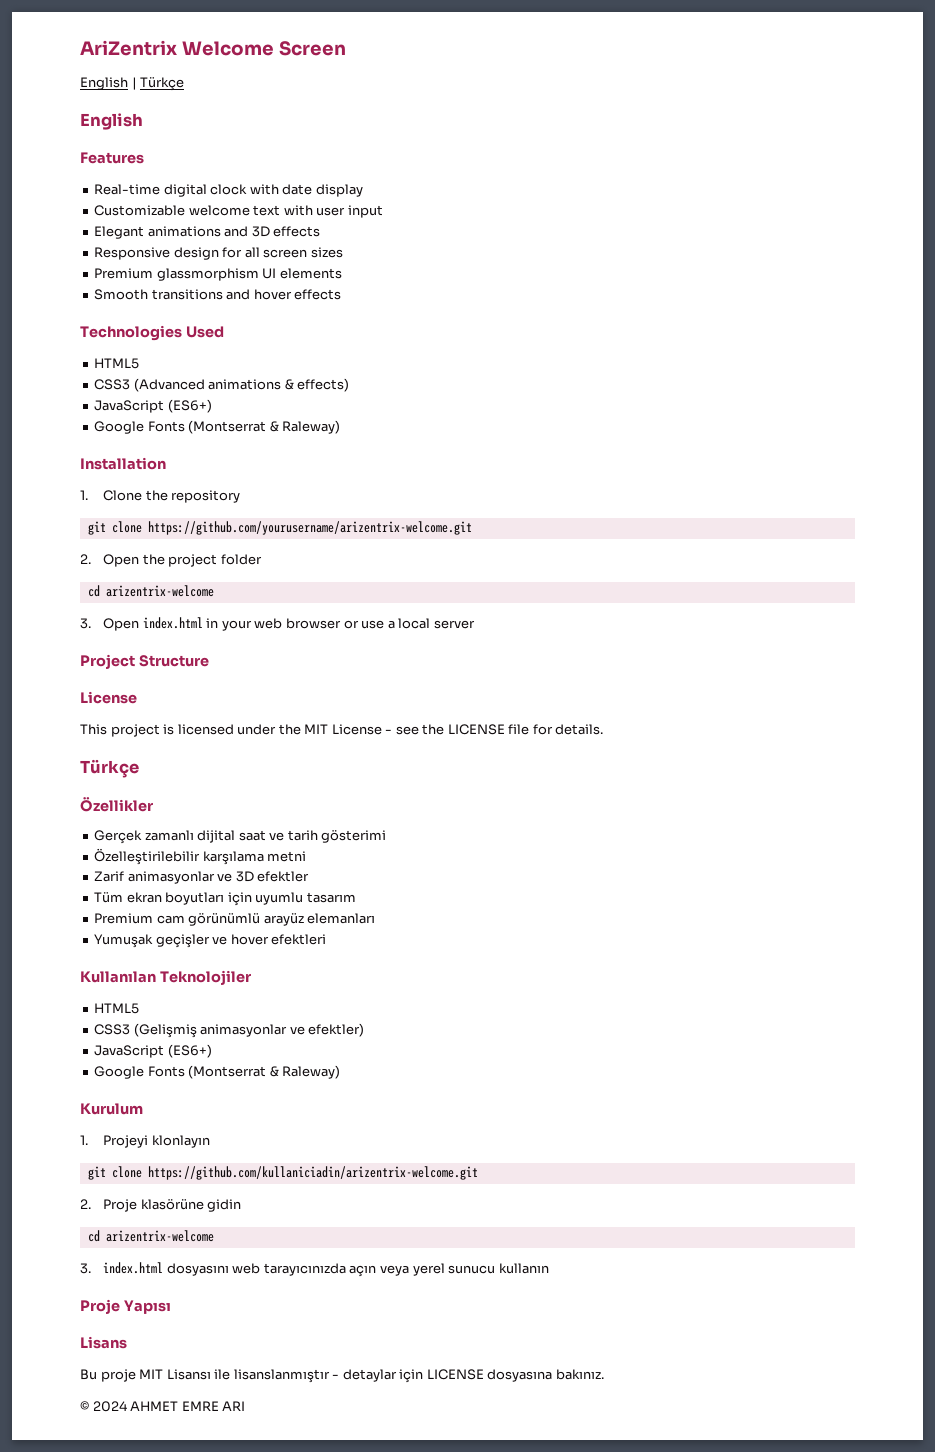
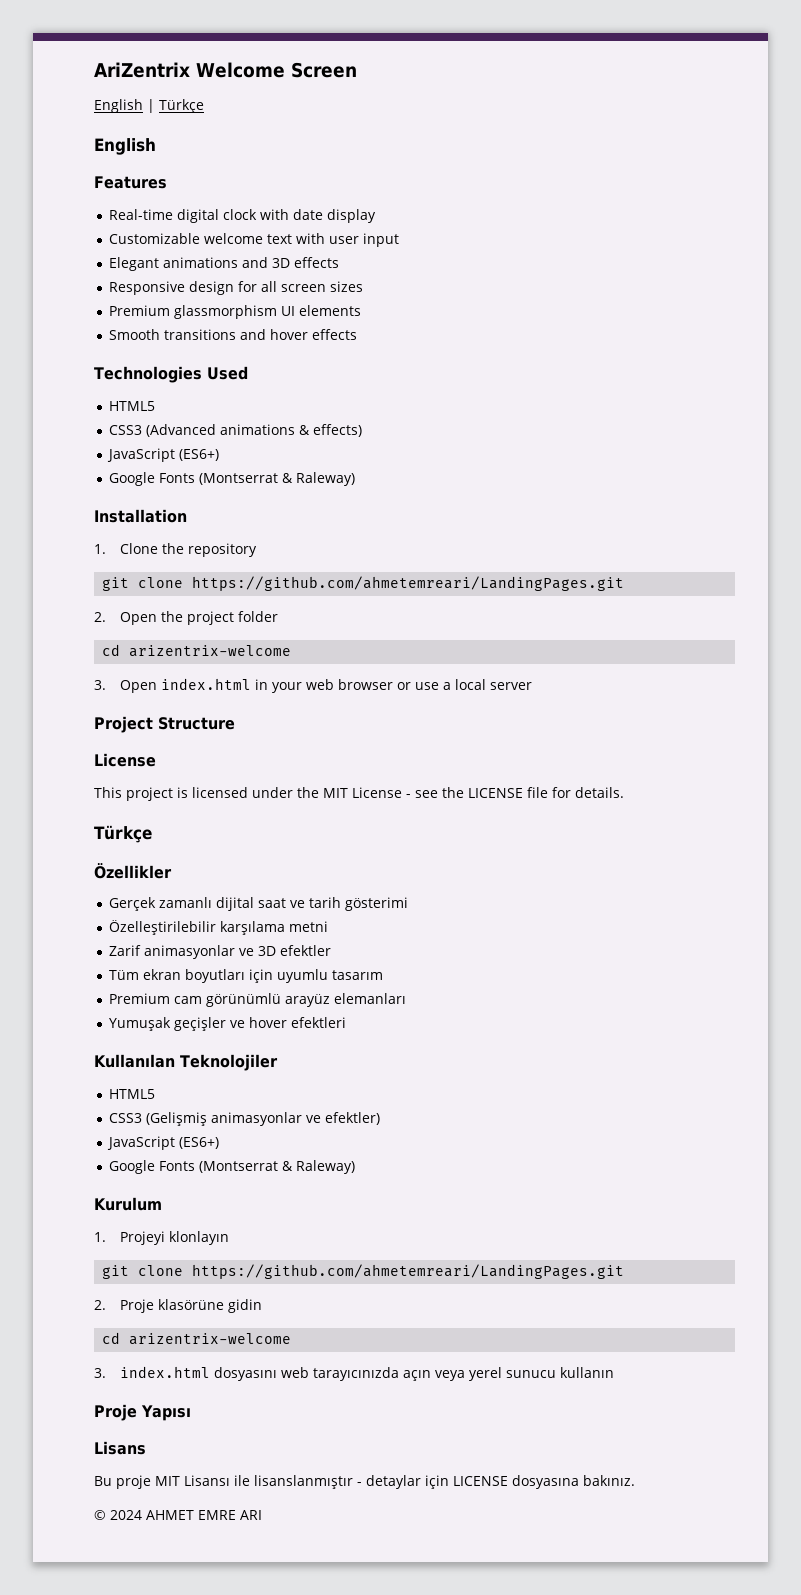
  1. Clone the repository
- git clone https://github.com/yourusername/arizentrix-welcome.git
+ git clone https://github.com/ahmetemreari/LandingPages.git
  1. Projeyi klonlayın
- git clone https://github.com/kullaniciadin/arizentrix-welcome.git
+ git clone https://github.com/ahmetemreari/LandingPages.git

